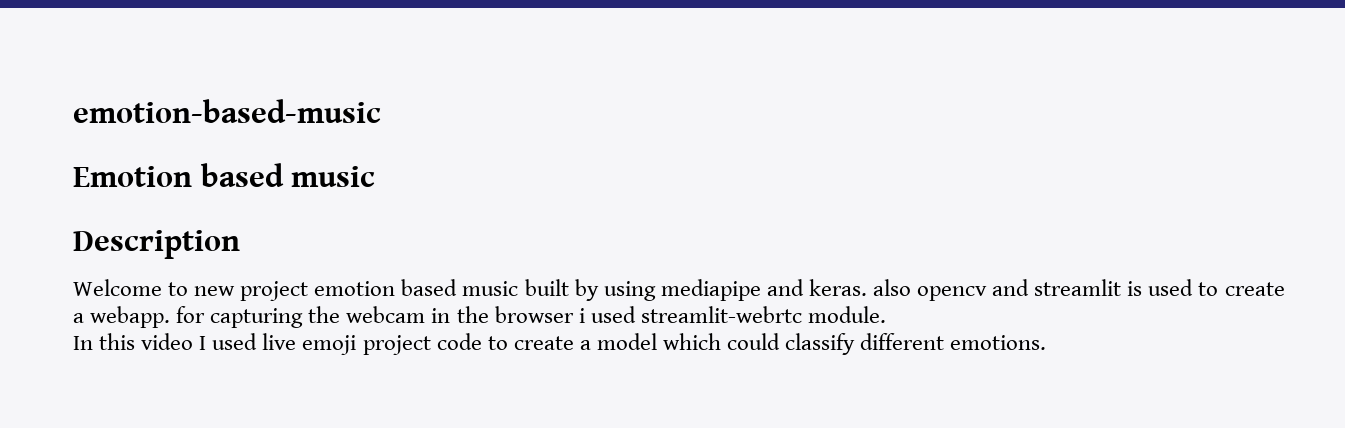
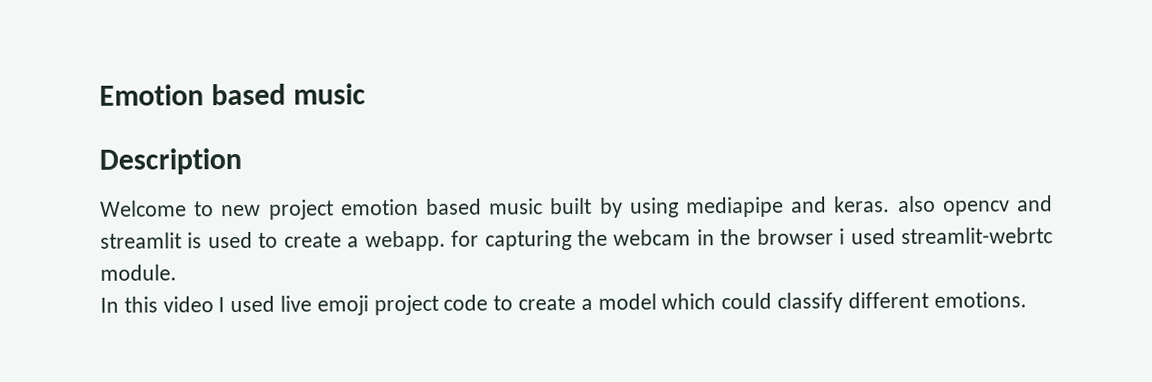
- emotion-based-music

